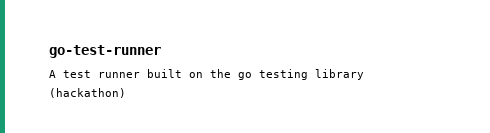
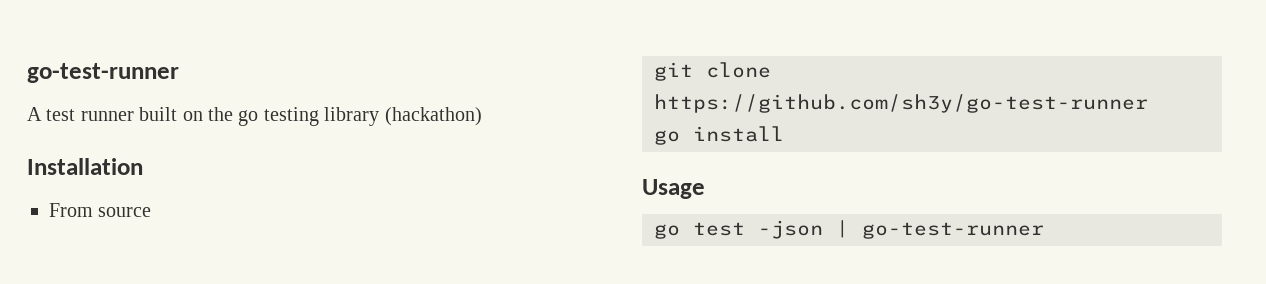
+ Installation
+ From source
+ git clone https://github.com/sh3y/go-test-runner
+ go install
+ Usage
+ go test -json | go-test-runner

